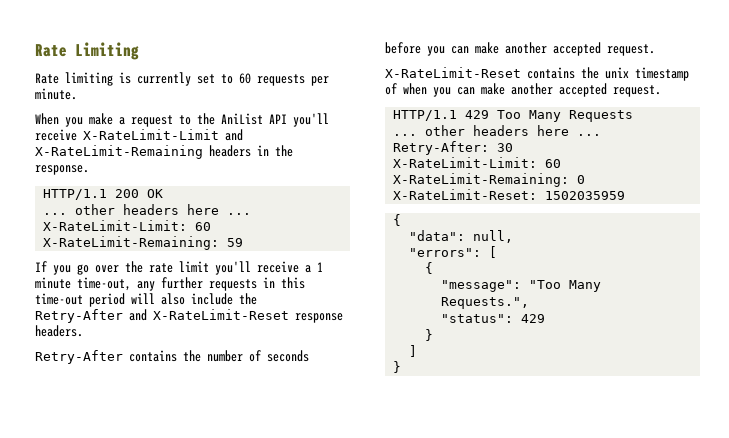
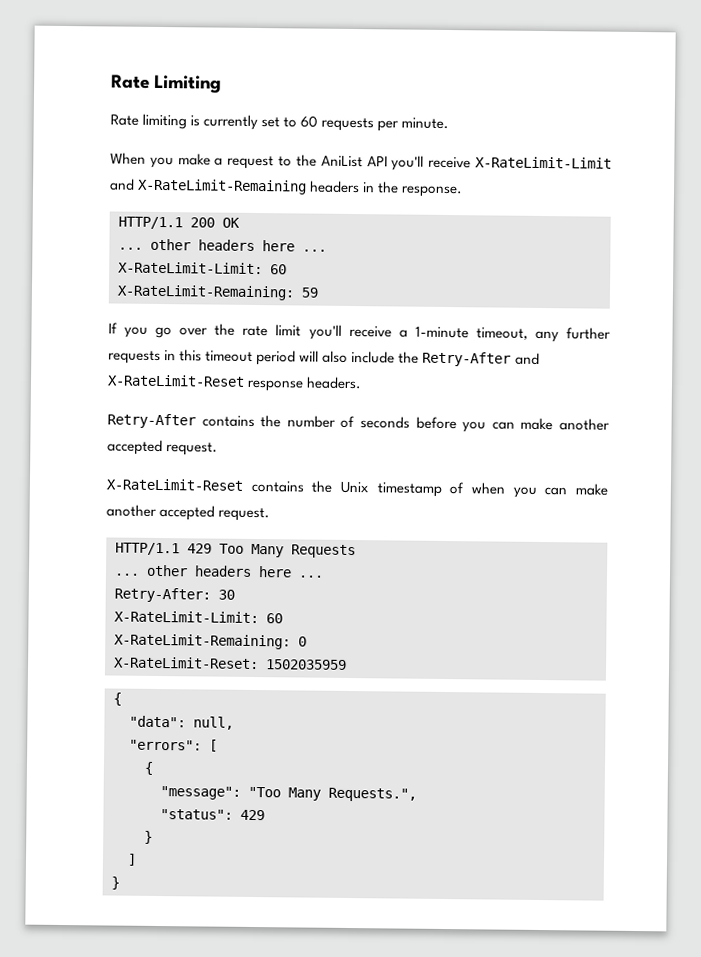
- If you go over the rate limit you'll receive a 1 minute time-out, any further requests in this time-out period will also include the Retry-After and X-RateLimit-Reset response headers.
+ If you go over the rate limit you'll receive a 1-minute timeout, any further requests in this timeout period will also include the Retry-After and X-RateLimit-Reset response headers.
- X-RateLimit-Reset contains the unix timestamp of when you can make another accepted request.
+ X-RateLimit-Reset contains the Unix timestamp of when you can make another accepted request.

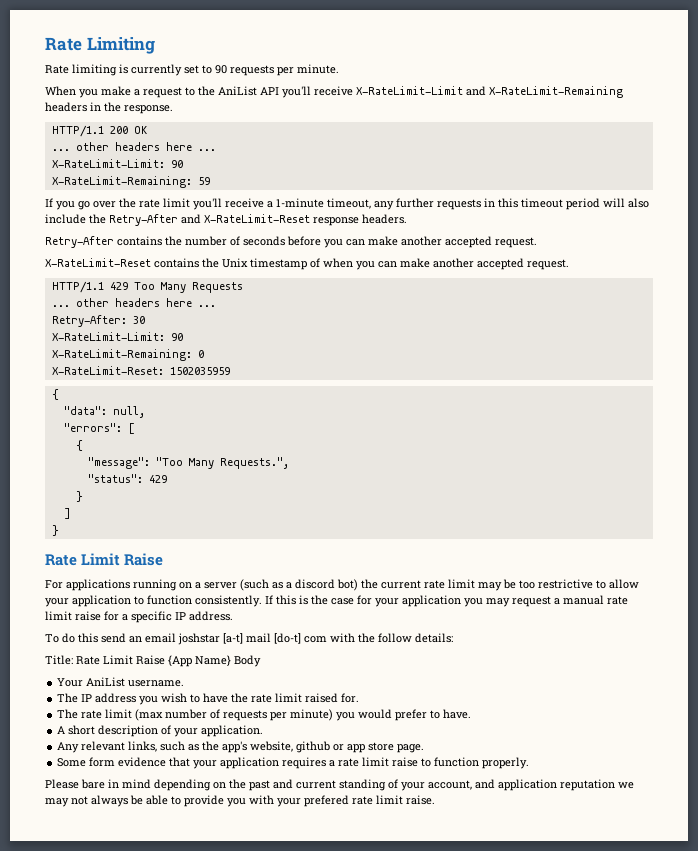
- Rate limiting is currently set to 60 requests per minute.
+ Rate limiting is currently set to 90 requests per minute.
  HTTP/1.1 200 OK
  ... other headers here ...
- X-RateLimit-Limit: 60
+ X-RateLimit-Limit: 90
  Retry-After: 30
- X-RateLimit-Limit: 60
+ X-RateLimit-Limit: 90
  ]
  }
+ Rate Limit Raise
+ For applications running on a server (such as a discord bot) the current rate limit may be too restrictive to allow your application to function consistently. If this is the case for your application you may request a manual rate limit raise for a specific IP address.
+ To do this send an email joshstar [a-t] mail [do-t] com with the follow details:
+ Title: Rate Limit Raise {App Name} Body
+ Your AniList username.
+ The IP address you wish to have the rate limit raised for.
+ The rate limit (max number of requests per minute) you would prefer to have.
+ A short description of your application.
+ Any relevant links, such as the app's website, github or app store page.
+ Some form evidence that your application requires a rate limit raise to function properly.
+ Please bare in mind depending on the past and current standing of your account, and application reputation we may not always be able to provide you with your prefered rate limit raise.

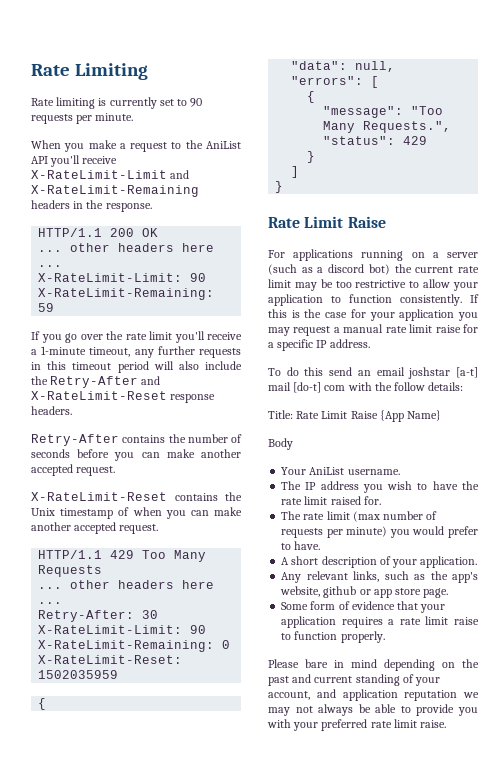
- Title: Rate Limit Raise {App Name} Body
+ Title: Rate Limit Raise {App Name}
+ Body
- Some form evidence that your application requires a rate limit raise to function properly.
+ Some form of evidence that your application requires a rate limit raise to function properly.
- Please bare in mind depending on the past and current standing of your account, and application reputation we may not always be able to provide you with your prefered rate limit raise.
+ Please bare in mind depending on the past and current standing of your account, and application reputation we may not always be able to provide you with your preferred rate limit raise.

